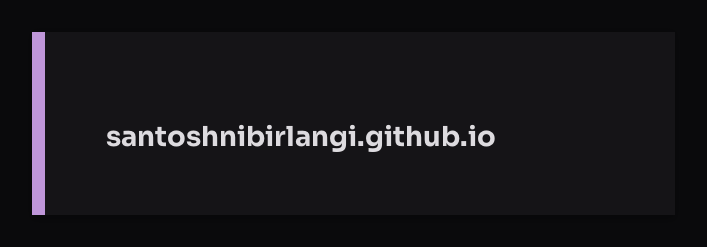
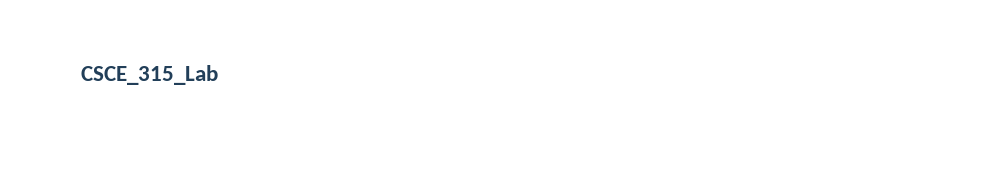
- santoshnibirlangi.github.io
+ CSCE_315_Lab

